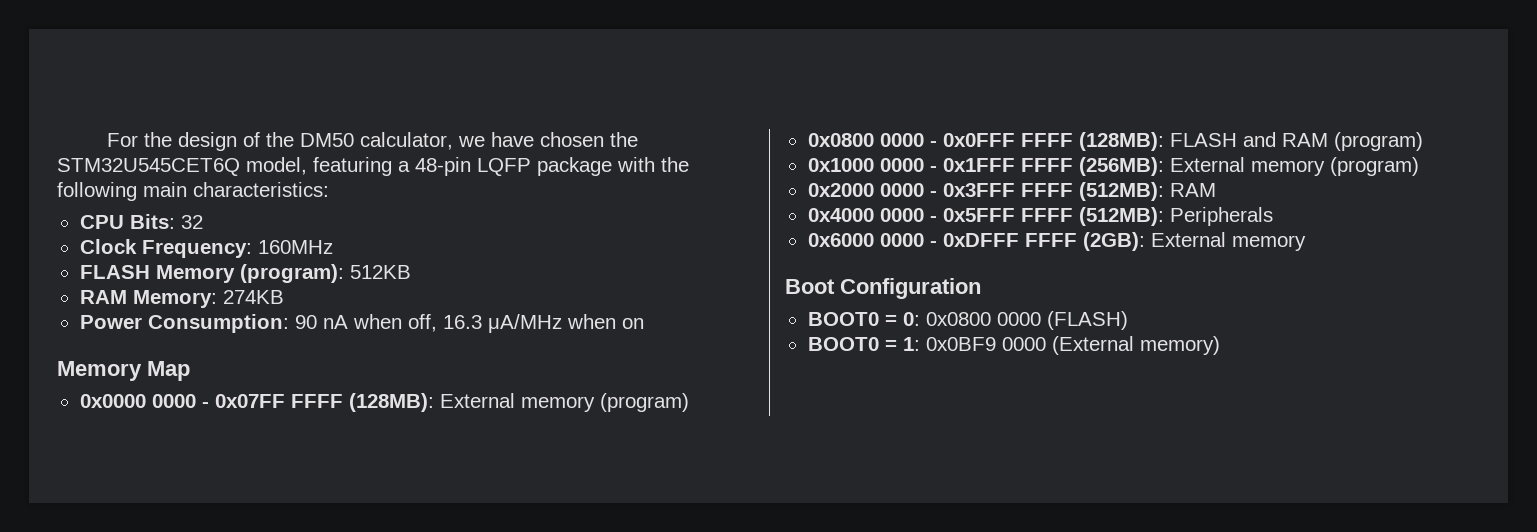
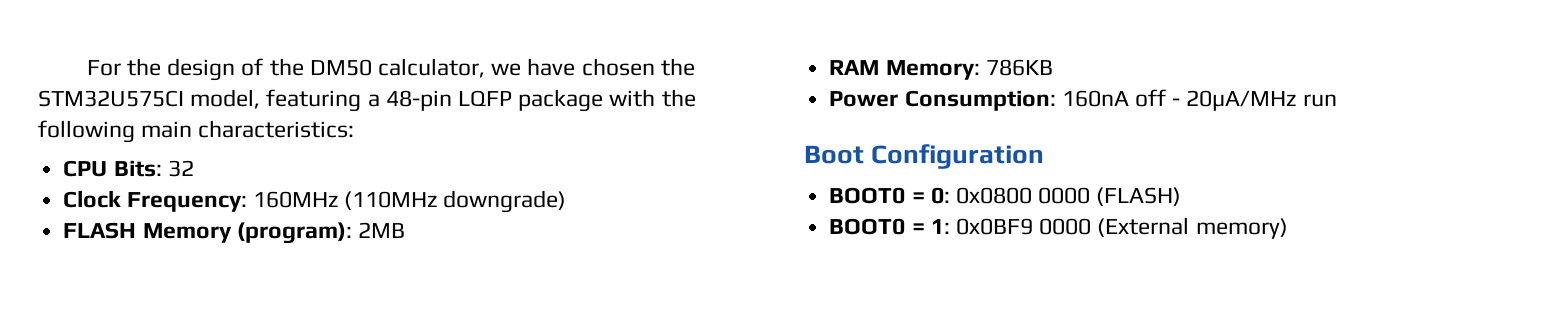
- For the design of the DM50 calculator, we have chosen the STM32U545CET6Q model, featuring a 48-pin LQFP package with the following main characteristics:
+ For the design of the DM50 calculator, we have chosen the STM32U575CI model, featuring a 48-pin LQFP package with the following main characteristics:
- Clock Frequency: 160MHz
+ Clock Frequency: 160MHz (110MHz downgrade)
- FLASH Memory (program): 512KB
+ FLASH Memory (program): 2MB
- RAM Memory: 274KB
+ RAM Memory: 786KB
- Power Consumption: 90 nA when off, 16.3 μA/MHz when on
- Memory Map
- 0x0000 0000 - 0x07FF FFFF (128MB): External memory (program)
- 0x0800 0000 - 0x0FFF FFFF (128MB): FLASH and RAM (program)
- 0x1000 0000 - 0x1FFF FFFF (256MB): External memory (program)
- 0x2000 0000 - 0x3FFF FFFF (512MB): RAM
- 0x4000 0000 - 0x5FFF FFFF (512MB): Peripherals
- 0x6000 0000 - 0xDFFF FFFF (2GB): External memory
+ Power Consumption: 160nA off - 20μA/MHz run

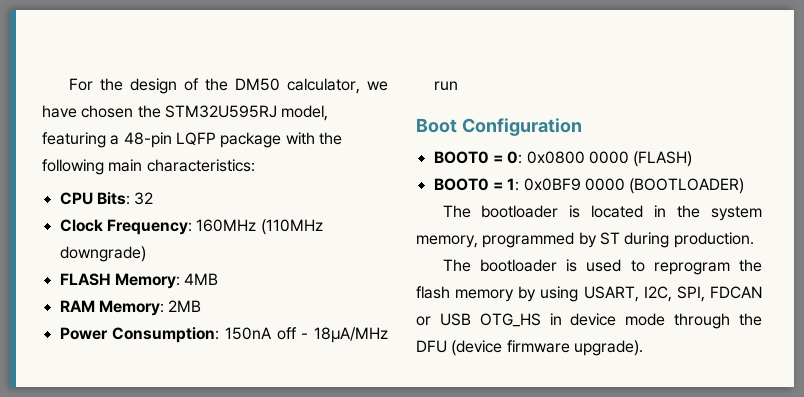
- For the design of the DM50 calculator, we have chosen the STM32U575CI model, featuring a 48-pin LQFP package with the following main characteristics:
+ For the design of the DM50 calculator, we have chosen the STM32U595RJ model, featuring a 48-pin LQFP package with the following main characteristics:
- FLASH Memory (program): 2MB
+ FLASH Memory: 4MB
- RAM Memory: 786KB
+ RAM Memory: 2MB
- Power Consumption: 160nA off - 20μA/MHz run
+ Power Consumption: 150nA off - 18μA/MHz run
- BOOT0 = 1: 0x0BF9 0000 (External memory)
+ BOOT0 = 1: 0x0BF9 0000 (BOOTLOADER)
+ The bootloader is located in the system memory, programmed by ST during production.
+ The bootloader is used to reprogram the flash memory by using USART, I2C, SPI, FDCAN or USB OTG_HS in device mode through the DFU (device firmware upgrade).

